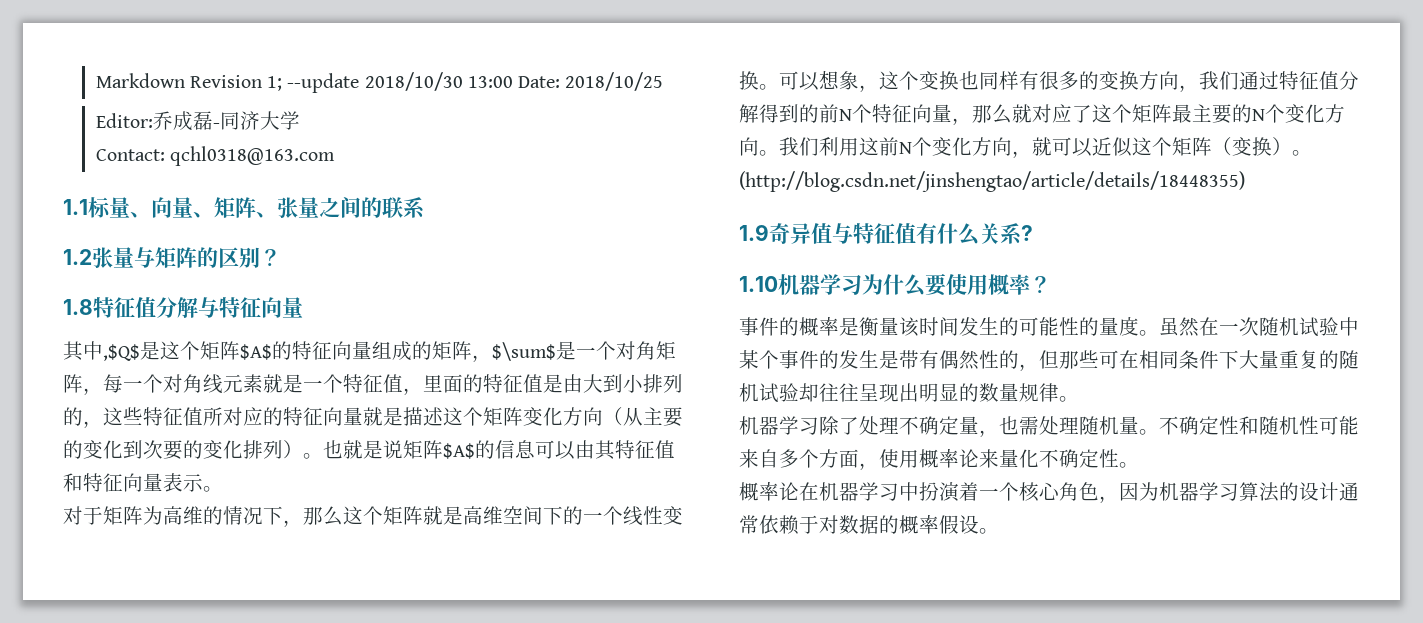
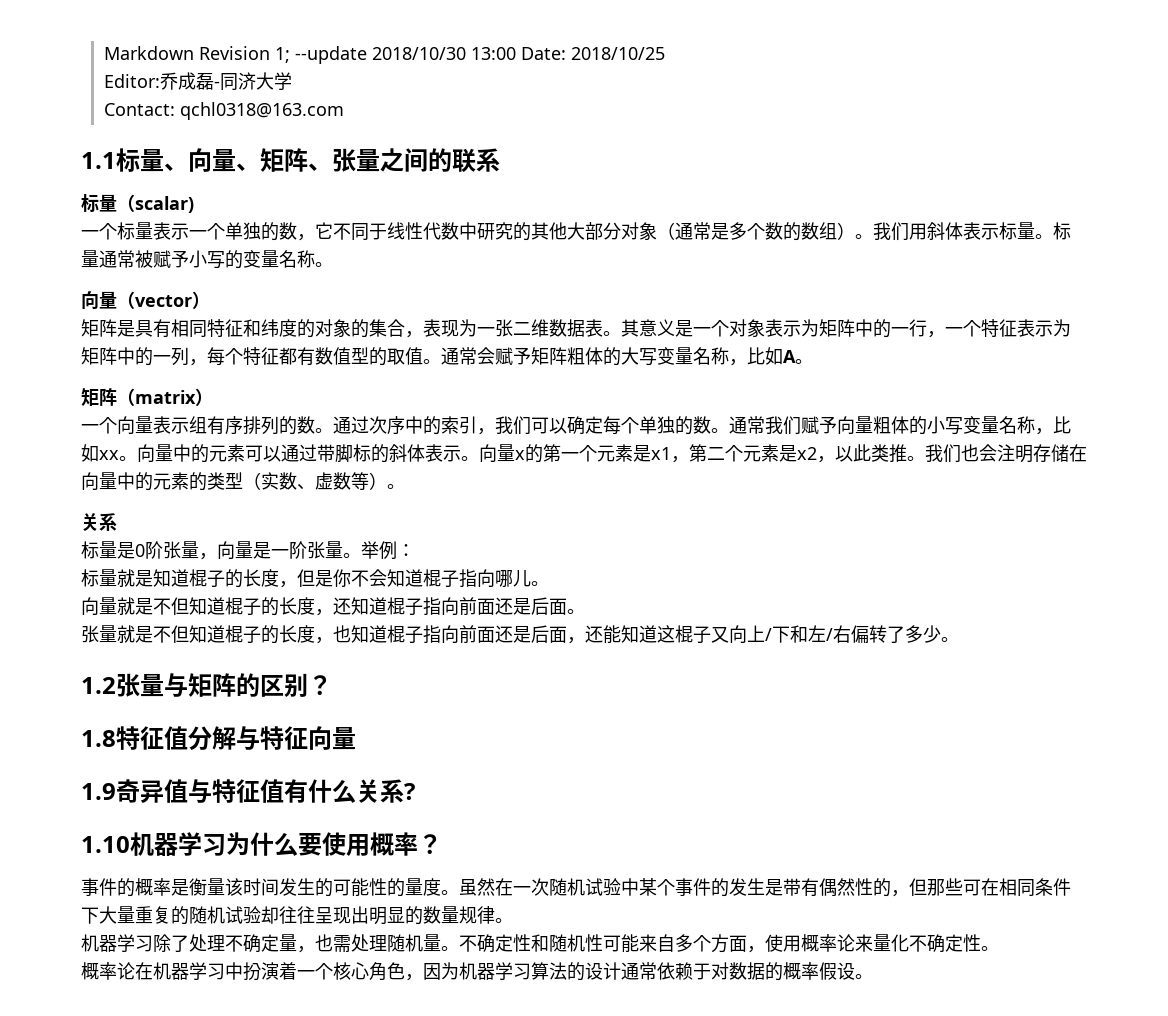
+ 标量（scalar)
+ 一个标量表示一个单独的数，它不同于线性代数中研究的其他大部分对象（通常是多个数的数组）。我们用斜体表示标量。标量通常被赋予小写的变量名称。
+ 向量（vector）
+ 矩阵是具有相同特征和纬度的对象的集合，表现为一张二维数据表。其意义是一个对象表示为矩阵中的一行，一个特征表示为矩阵中的一列，每个特征都有数值型的取值。通常会赋予矩阵粗体的大写变量名称，比如A。
+ 矩阵（matrix）
+ 一个向量表示组有序排列的数。通过次序中的索引，我们可以确定每个单独的数。通常我们赋予向量粗体的小写变量名称，比如xx。向量中的元素可以通过带脚标的斜体表示。向量x的第一个元素是x1，第二个元素是x2，以此类推。我们也会注明存储在向量中的元素的类型（实数、虚数等）。
+ 关系
+ 标量是0阶张量，向量是一阶张量。举例：
+ 标量就是知道棍子的长度，但是你不会知道棍子指向哪儿。
+ 向量就是不但知道棍子的长度，还知道棍子指向前面还是后面。
+ 张量就是不但知道棍子的长度，也知道棍子指向前面还是后面，还能知道这棍子又向上/下和左/右偏转了多少。
- 其中,$Q$是这个矩阵$A$的特征向量组成的矩阵，$\sum$是一个对角矩阵，每一个对角线元素就是一个特征值，里面的特征值是由大到小排列的，这些特征值所对应的特征向量就是描述这个矩阵变化方向（从主要的变化到次要的变化排列）。也就是说矩阵$A$的信息可以由其特征值和特征向量表示。
- 对于矩阵为高维的情况下，那么这个矩阵就是高维空间下的一个线性变换。可以想象，这个变换也同样有很多的变换方向，我们通过特征值分解得到的前N个特征向量，那么就对应了这个矩阵最主要的N个变化方向。我们利用这前N个变化方向，就可以近似这个矩阵（变换）。(http://blog.csdn.net/jinshengtao/article/details/18448355)

